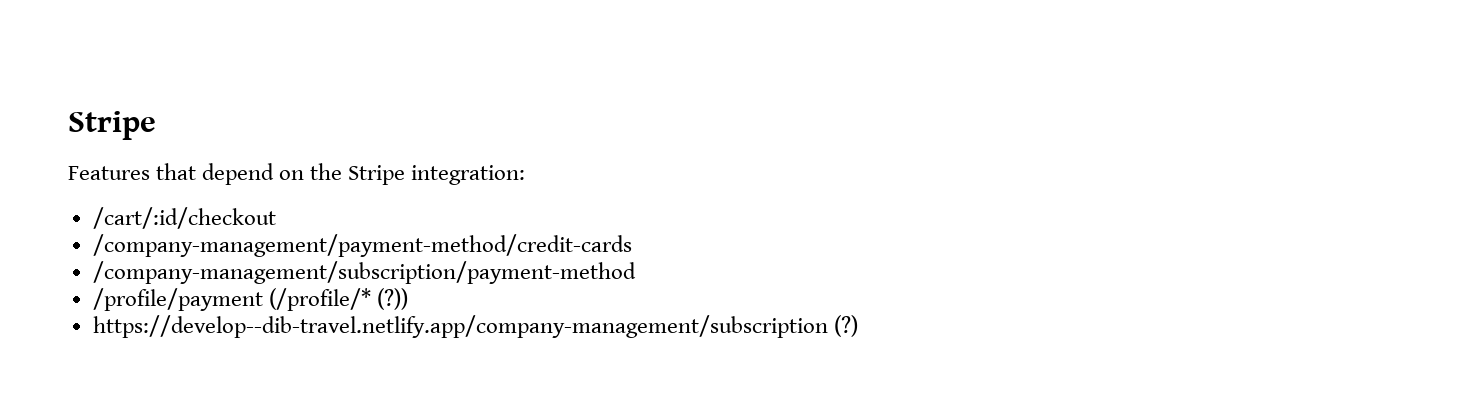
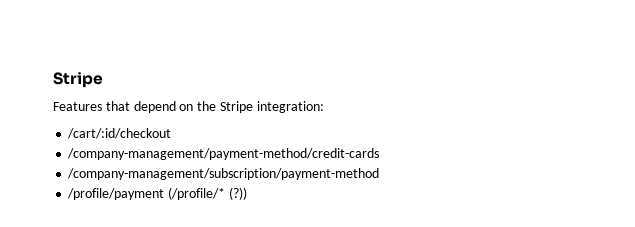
- https://develop--dib-travel.netlify.app/company-management/subscription (?)

